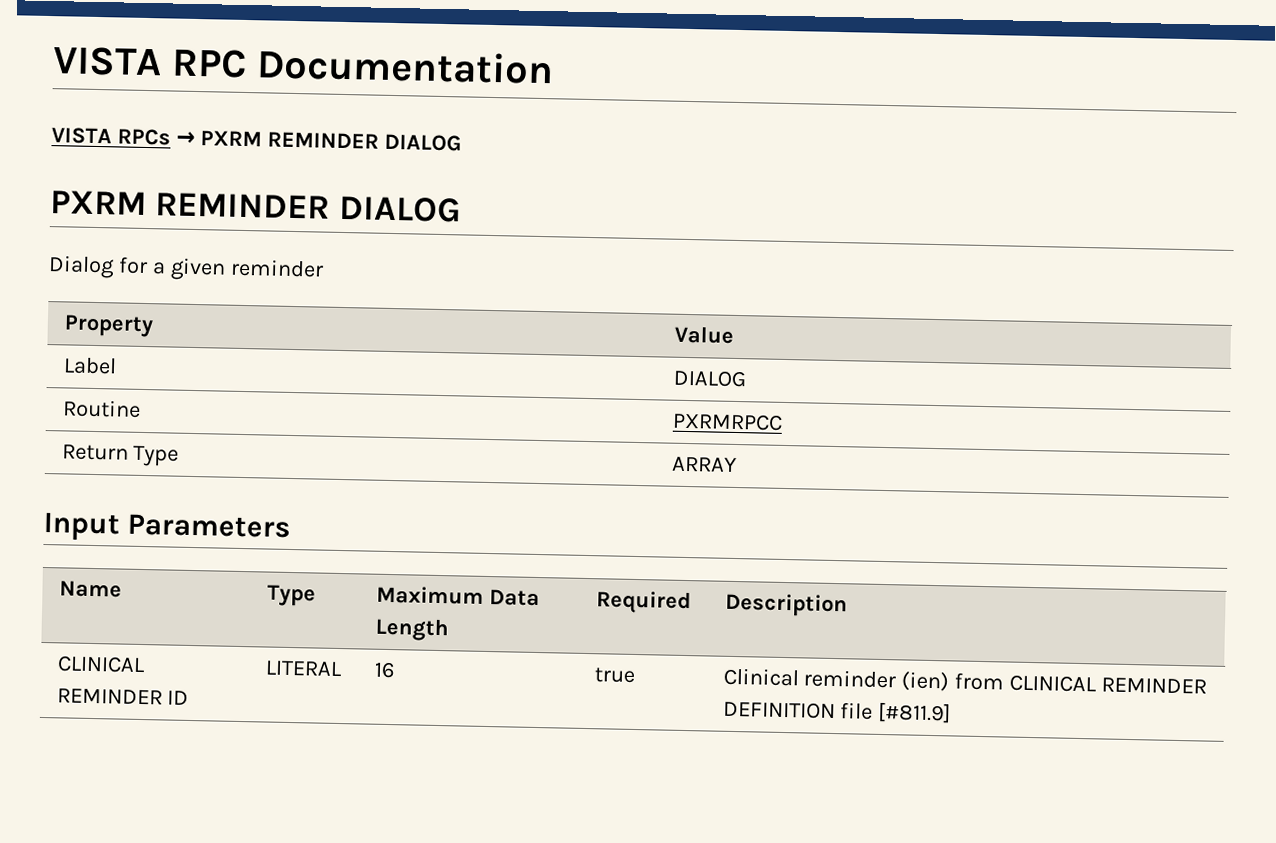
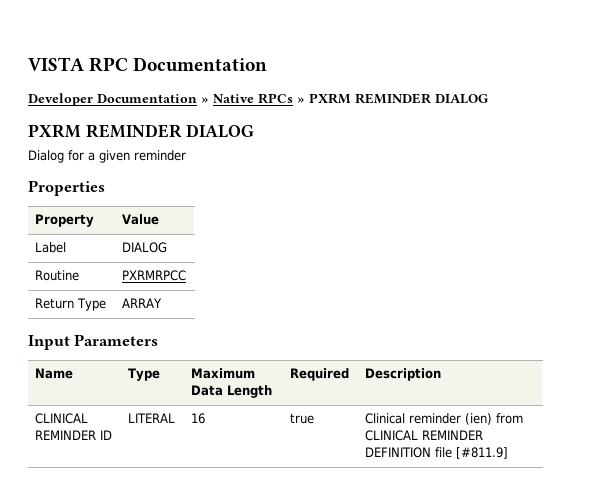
- VISTA RPCs → PXRM REMINDER DIALOG
+ Developer Documentation » Native RPCs » PXRM REMINDER DIALOG
+ Properties

